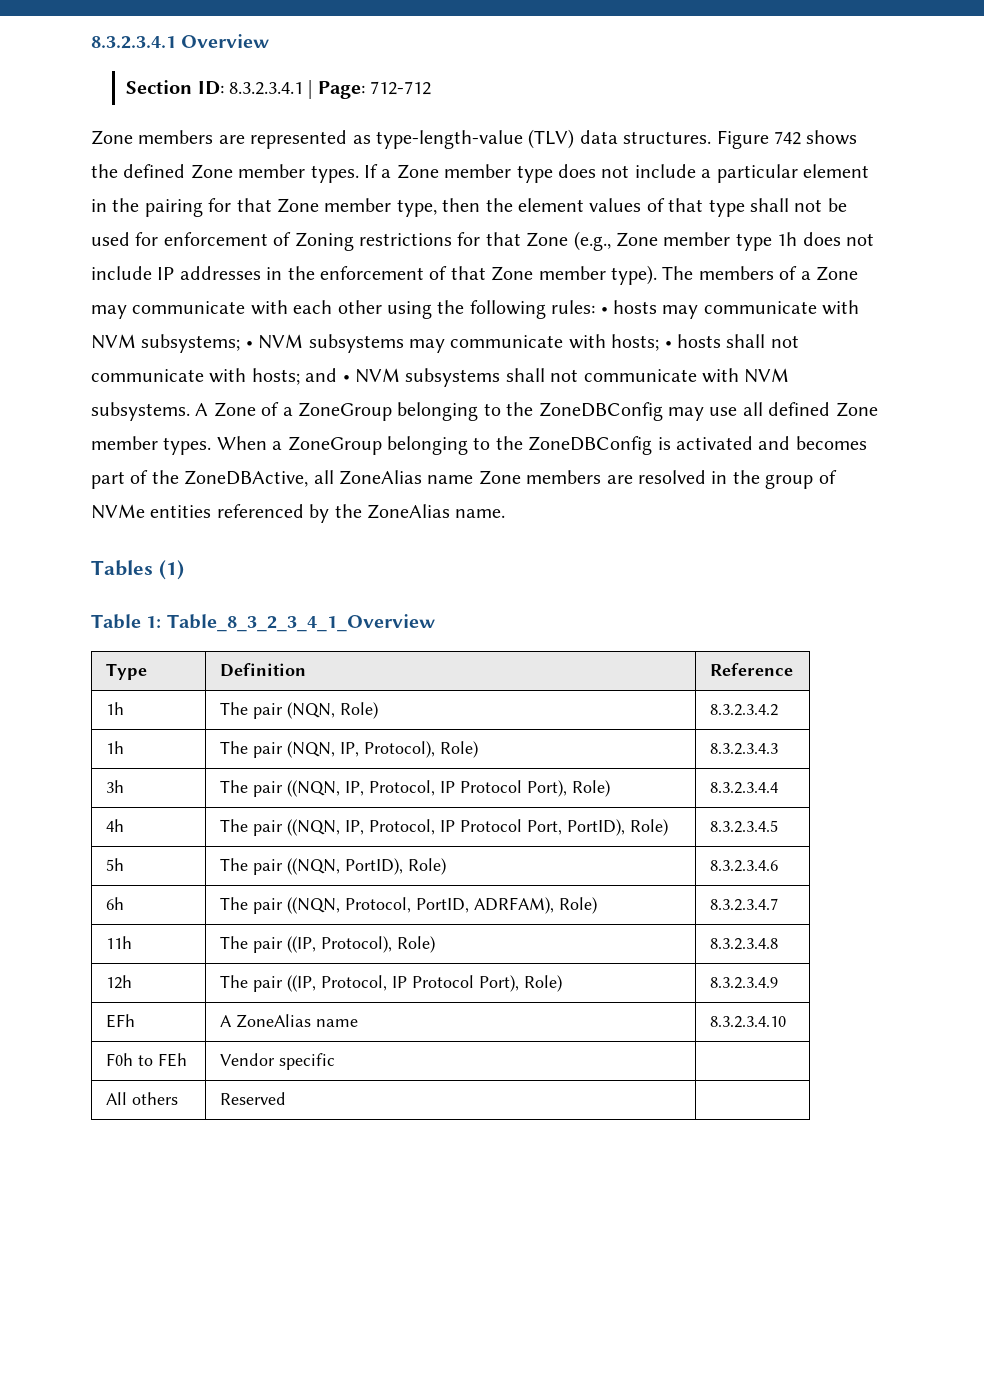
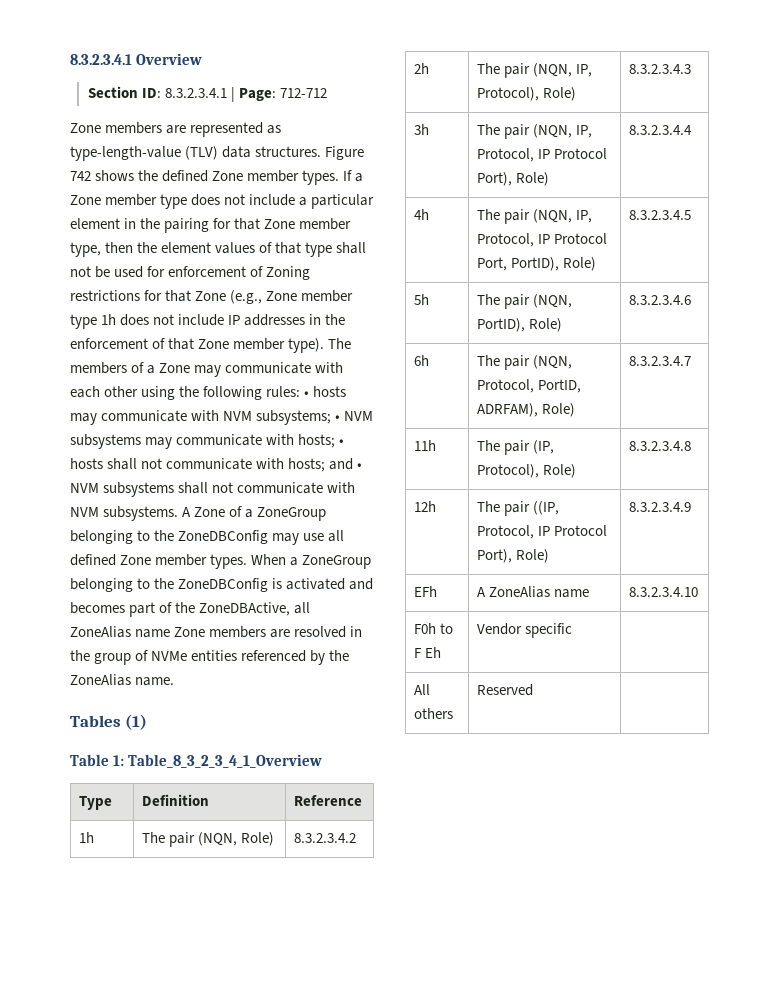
- 1h | The pair (NQN, IP, Protocol), Role) | 8.3.2.3.4.3
+ 2h | The pair (NQN, IP, Protocol), Role) | 8.3.2.3.4.3
- 3h | The pair ((NQN, IP, Protocol, IP Protocol Port), Role) | 8.3.2.3.4.4
+ 3h | The pair (NQN, IP, Protocol, IP Protocol Port), Role) | 8.3.2.3.4.4
- 4h | The pair ((NQN, IP, Protocol, IP Protocol Port, PortID), Role) | 8.3.2.3.4.5
+ 4h | The pair (NQN, IP, Protocol, IP Protocol Port, PortID), Role) | 8.3.2.3.4.5
- 5h | The pair ((NQN, PortID), Role) | 8.3.2.3.4.6
+ 5h | The pair (NQN, PortID), Role) | 8.3.2.3.4.6
- 6h | The pair ((NQN, Protocol, PortID, ADRFAM), Role) | 8.3.2.3.4.7
+ 6h | The pair (NQN, Protocol, PortID, ADRFAM), Role) | 8.3.2.3.4.7
- 11h | The pair ((IP, Protocol), Role) | 8.3.2.3.4.8
+ 11h | The pair (IP, Protocol), Role) | 8.3.2.3.4.8
- F0h to FEh | Vendor specific |
+ F0h to F Eh | Vendor specific |

